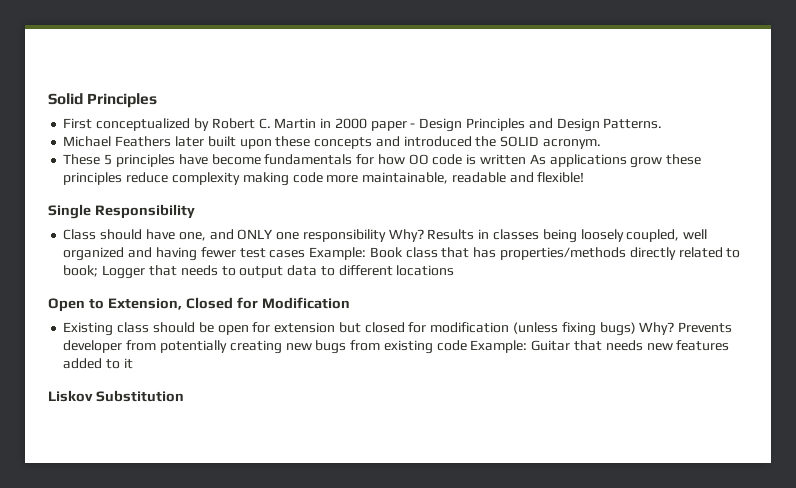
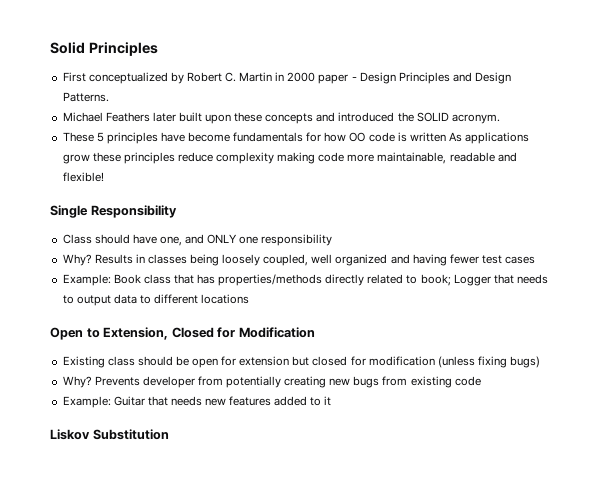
- Class should have one, and ONLY one responsibility Why?
+ Class should have one, and ONLY one responsibility
+ Why?
- Results in classes being loosely coupled, well organized and having fewer test cases Example: Book class that has properties/methods directly related to book; Logger that needs to output data to different locations
+ Results in classes being loosely coupled, well organized and having fewer test cases
+ Example: Book class that has properties/methods directly related to book; Logger that needs to output data to different locations
- Existing class should be open for extension but closed for modification (unless fixing bugs) Why?
+ Existing class should be open for extension but closed for modification (unless fixing bugs)
+ Why?
- Prevents developer from potentially creating new bugs from existing code Example: Guitar that needs new features added to it
+ Prevents developer from potentially creating new bugs from existing code
+ Example: Guitar that needs new features added to it

